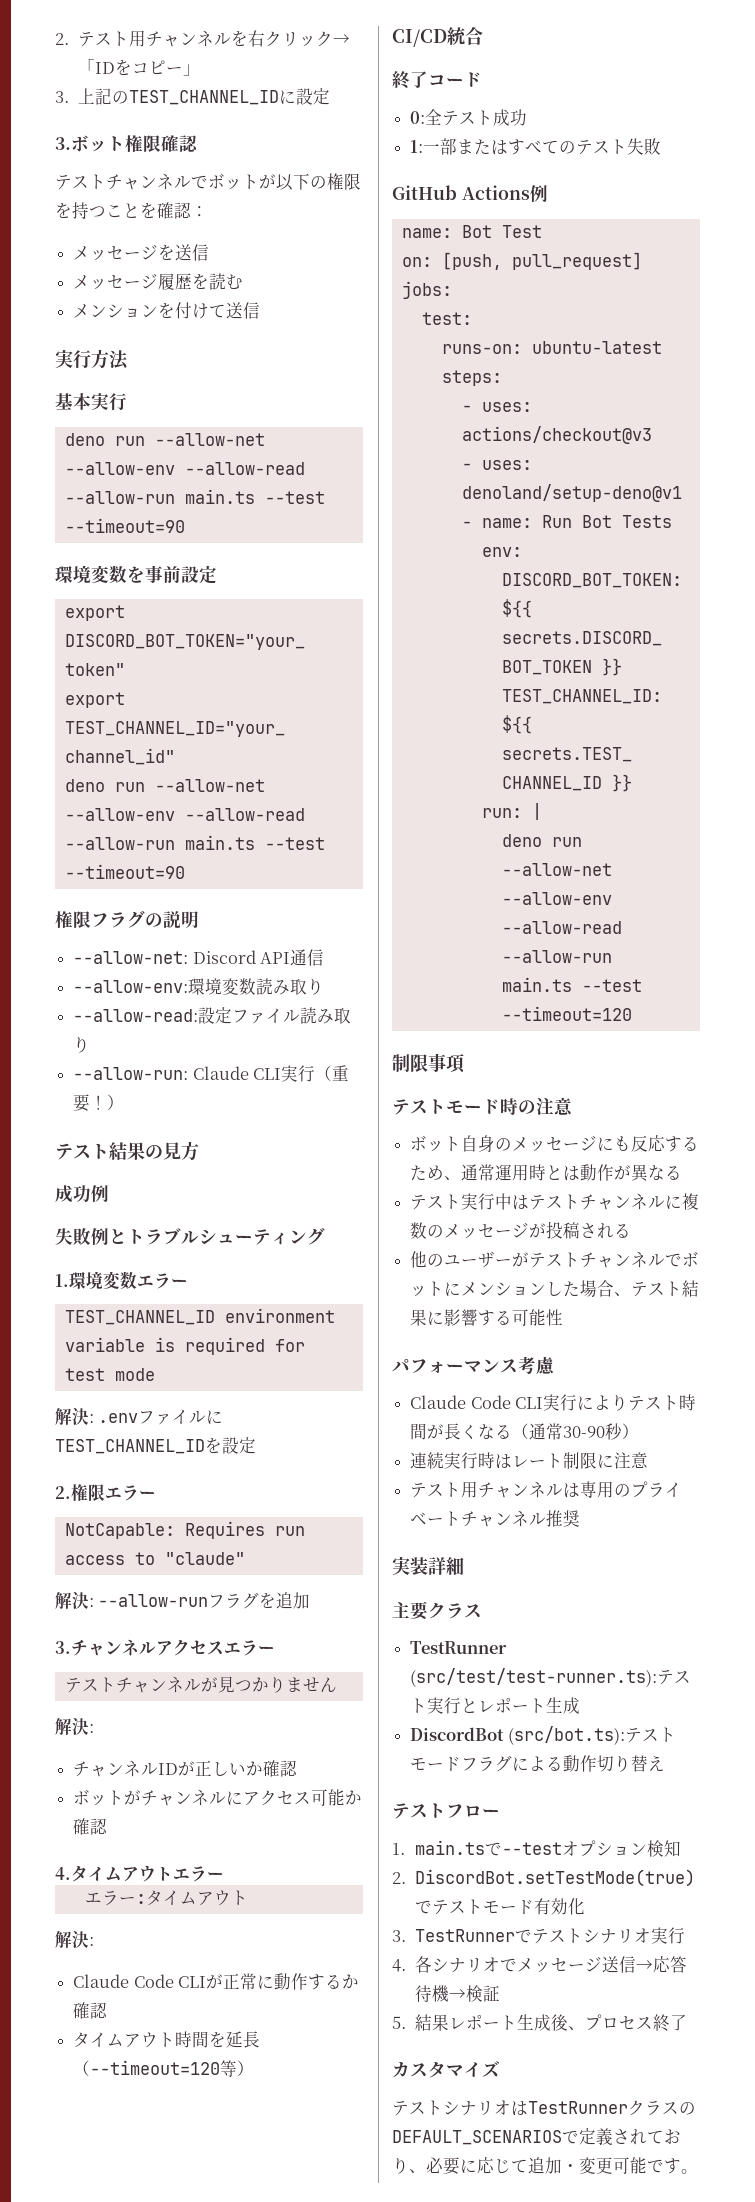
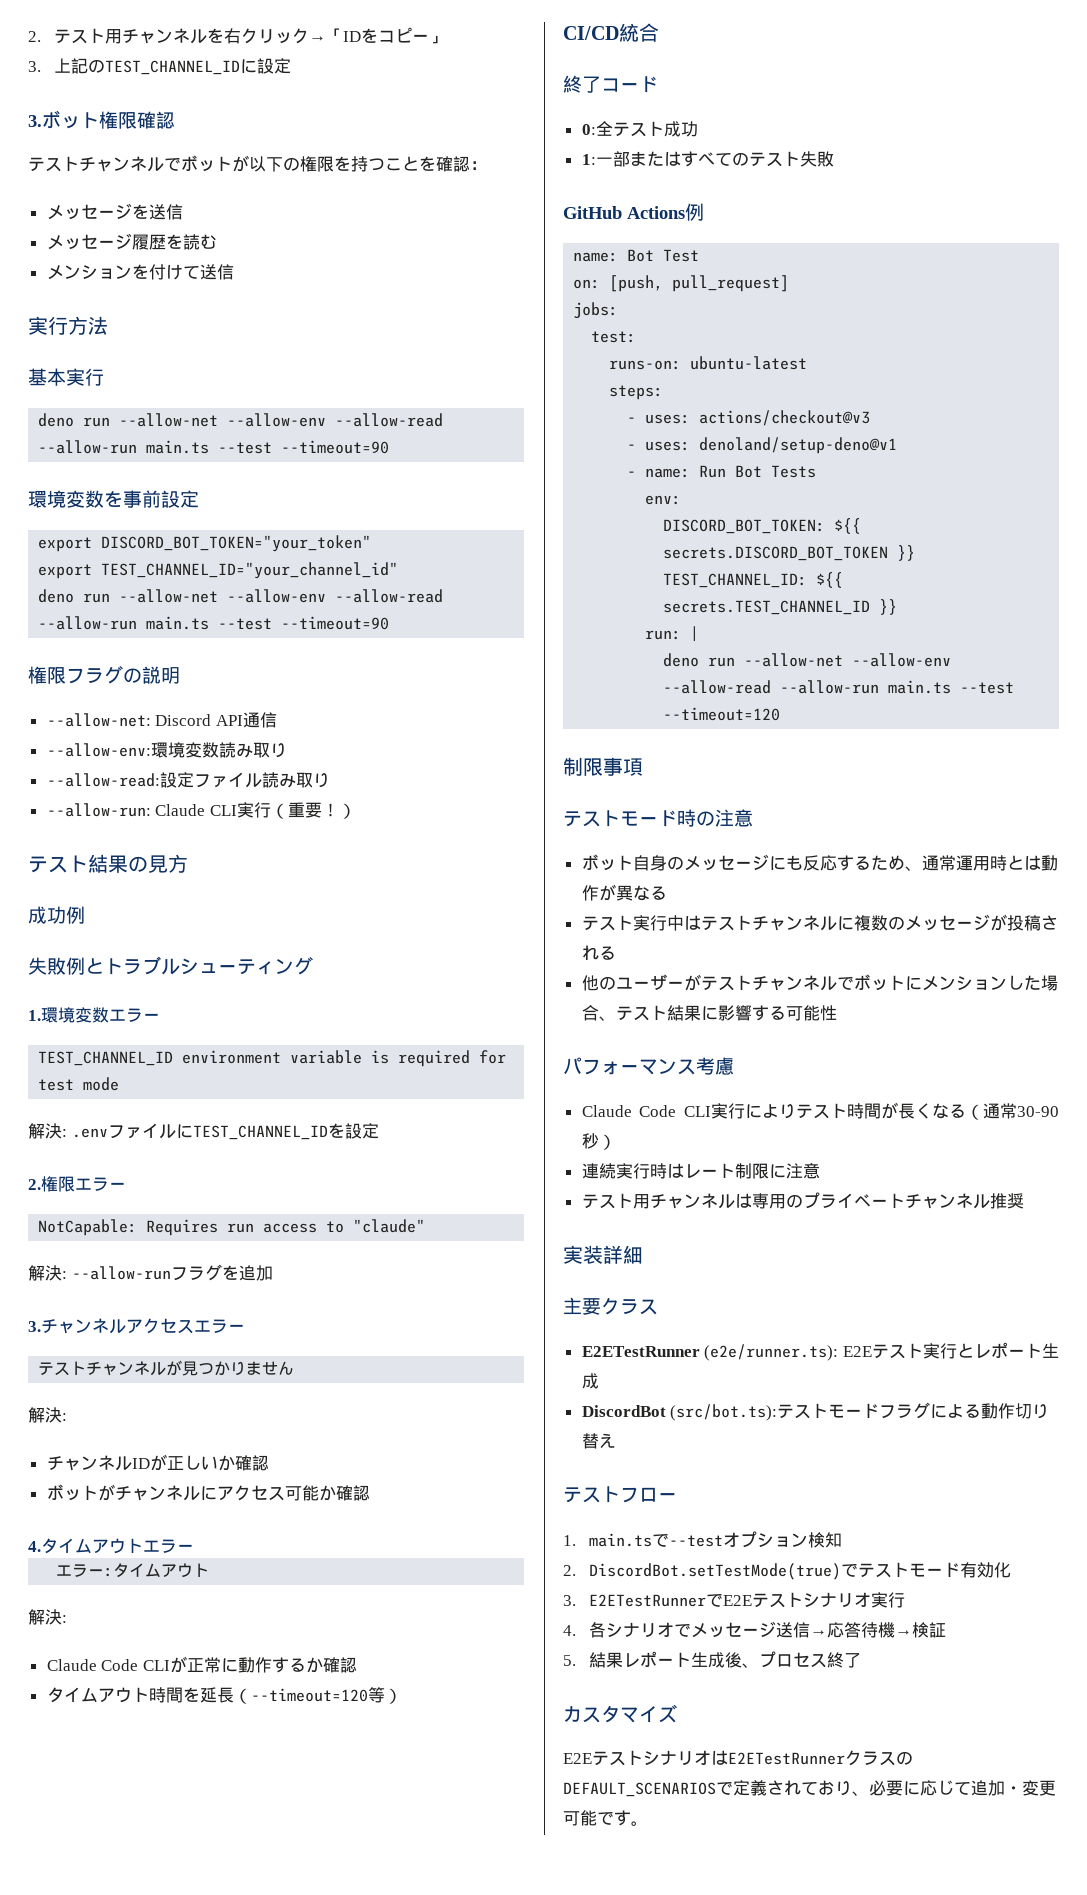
- TestRunner (src/test/test-runner.ts):テスト実行とレポート生成
+ E2ETestRunner (e2e/runner.ts): E2Eテスト実行とレポート生成
- 3. TestRunnerでテストシナリオ実行
+ 3. E2ETestRunnerでE2Eテストシナリオ実行
- テストシナリオはTestRunnerクラスのDEFAULT_SCENARIOSで定義されており、必要に応じて追加・変更可能です。
+ E2EテストシナリオはE2ETestRunnerクラスのDEFAULT_SCENARIOSで定義されており、必要に応じて追加・変更可能です。

